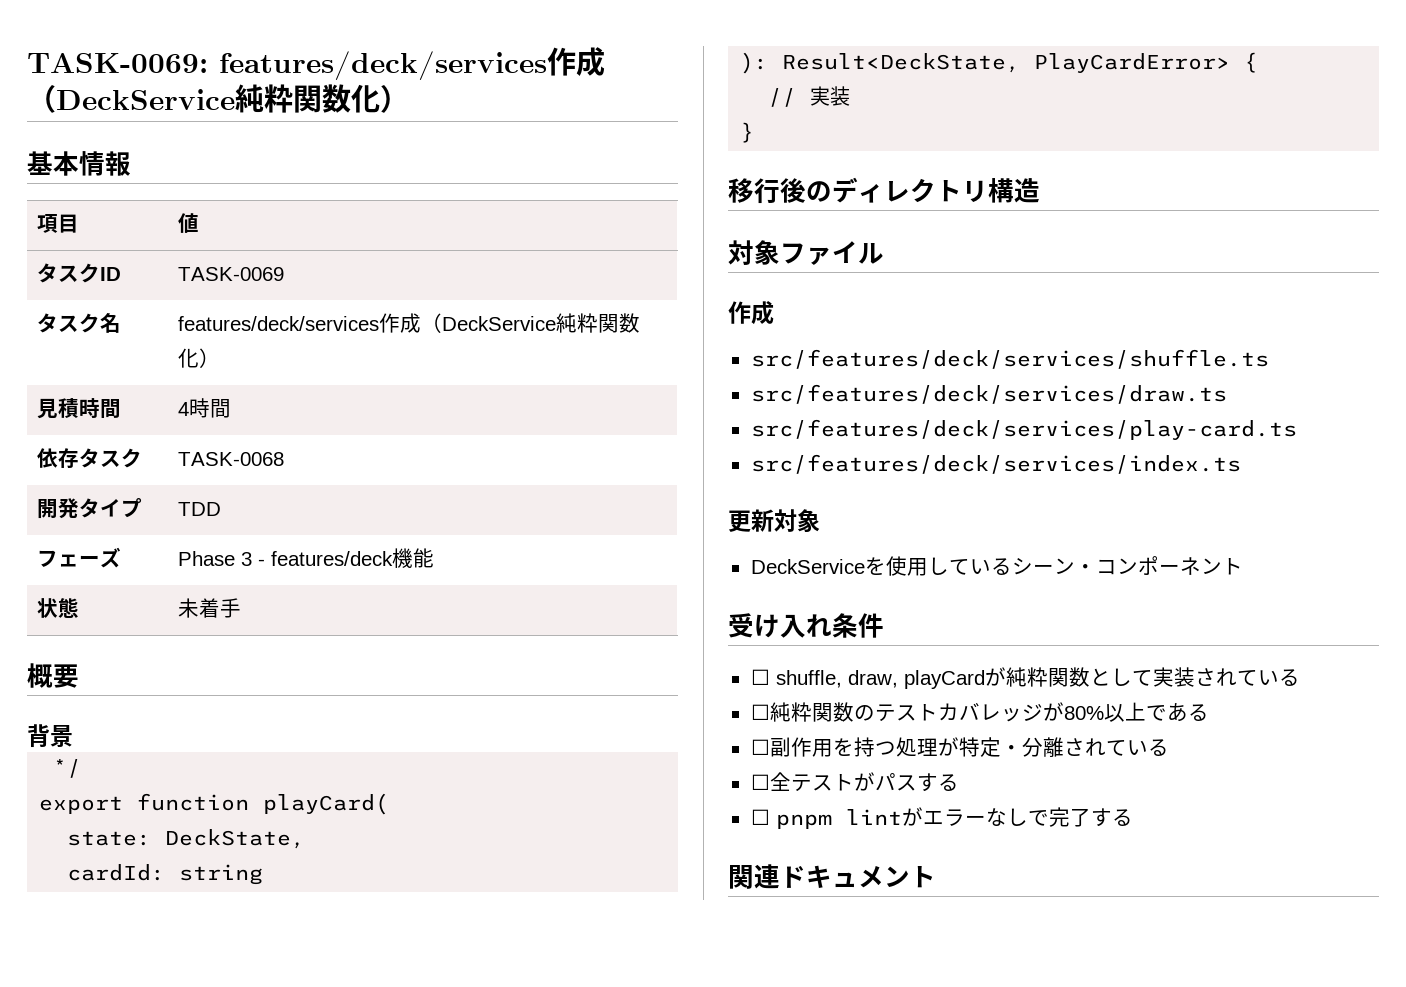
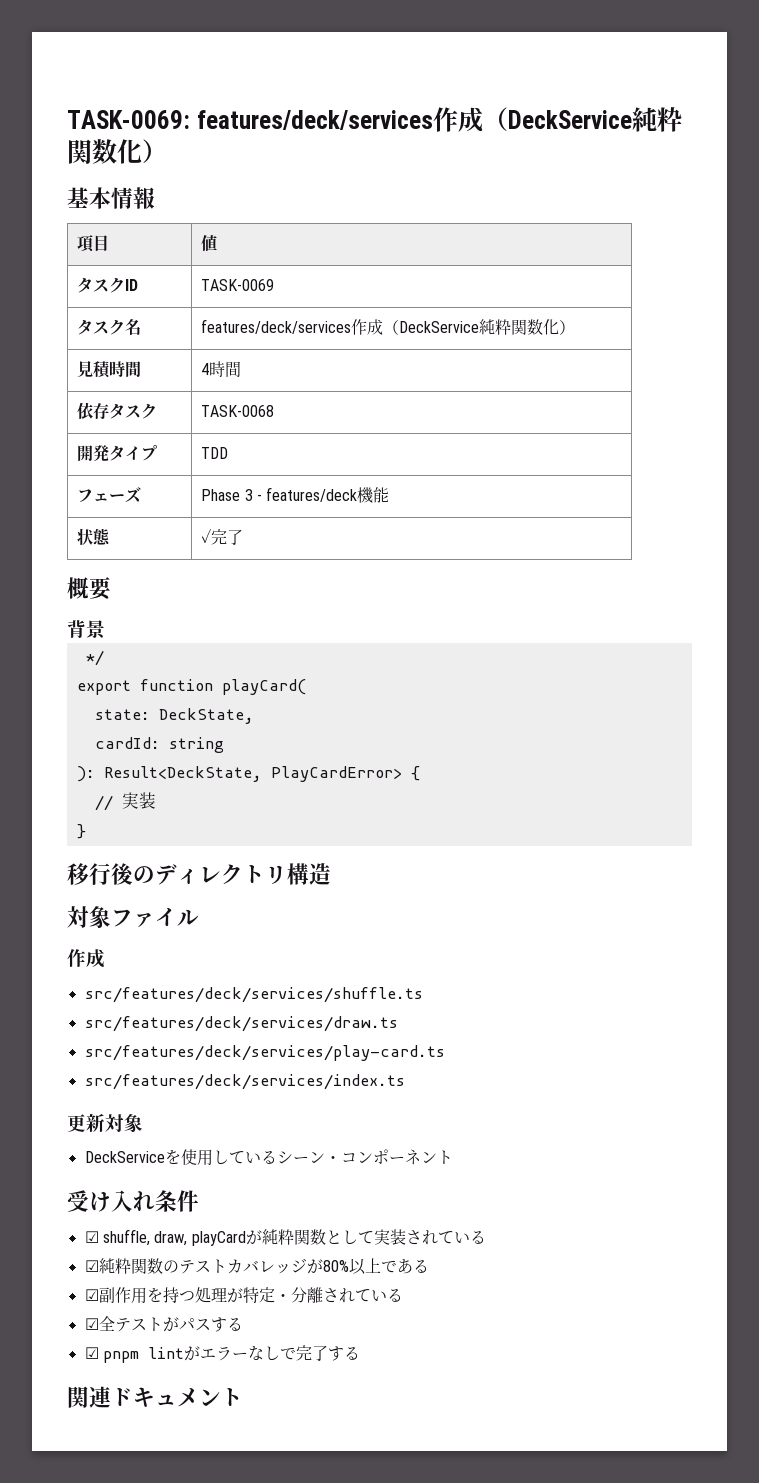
- 状態 | 未着手
+ 状態 | ✓完了
- ☐ shuffle, draw, playCardが純粋関数として実装されている
+ ☑ shuffle, draw, playCardが純粋関数として実装されている
- ☐純粋関数のテストカバレッジが80%以上である
+ ☑純粋関数のテストカバレッジが80%以上である
- ☐副作用を持つ処理が特定・分離されている
+ ☑副作用を持つ処理が特定・分離されている
- ☐全テストがパスする
+ ☑全テストがパスする
- ☐ pnpm lintがエラーなしで完了する
+ ☑ pnpm lintがエラーなしで完了する

